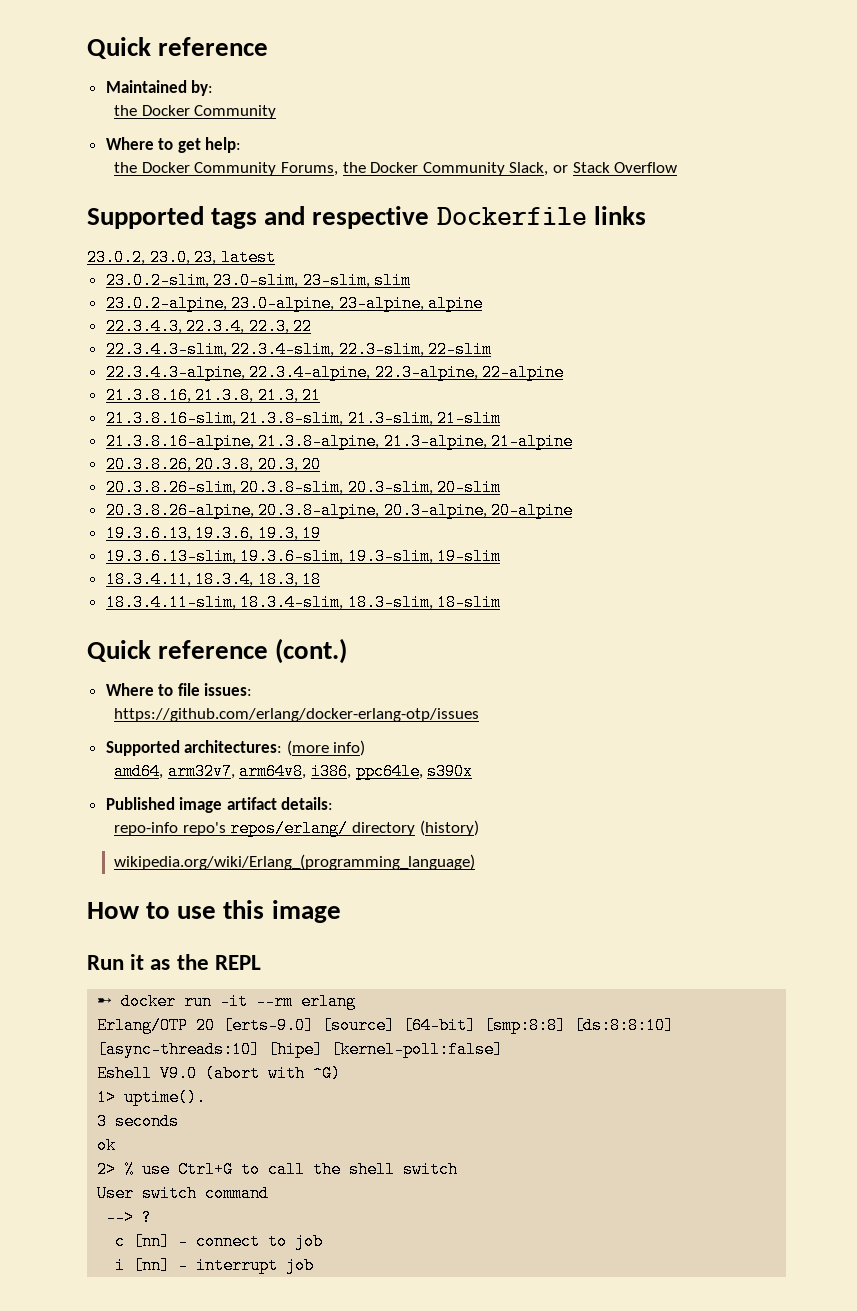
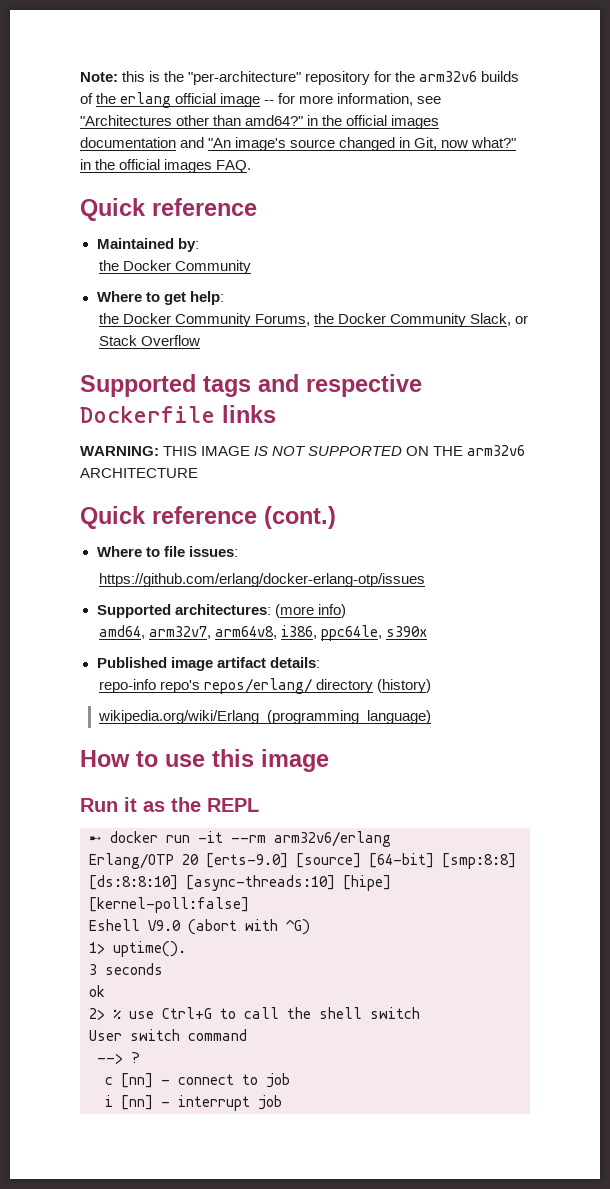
+ Note: this is the "per-architecture" repository for the arm32v6 builds of the erlang official image -- for more information, see "Architectures other than amd64?" in the official images documentation and "An image's source changed in Git, now what?" in the official images FAQ.
- 23.0.2, 23.0, 23, latest
- 23.0.2-slim, 23.0-slim, 23-slim, slim
- 23.0.2-alpine, 23.0-alpine, 23-alpine, alpine
- 22.3.4.3, 22.3.4, 22.3, 22
- 22.3.4.3-slim, 22.3.4-slim, 22.3-slim, 22-slim
- 22.3.4.3-alpine, 22.3.4-alpine, 22.3-alpine, 22-alpine
- 21.3.8.16, 21.3.8, 21.3, 21
- 21.3.8.16-slim, 21.3.8-slim, 21.3-slim, 21-slim
- 21.3.8.16-alpine, 21.3.8-alpine, 21.3-alpine, 21-alpine
- 20.3.8.26, 20.3.8, 20.3, 20
- 20.3.8.26-slim, 20.3.8-slim, 20.3-slim, 20-slim
- 20.3.8.26-alpine, 20.3.8-alpine, 20.3-alpine, 20-alpine
- 19.3.6.13, 19.3.6, 19.3, 19
- 19.3.6.13-slim, 19.3.6-slim, 19.3-slim, 19-slim
- 18.3.4.11, 18.3.4, 18.3, 18
- 18.3.4.11-slim, 18.3.4-slim, 18.3-slim, 18-slim
+ WARNING: THIS IMAGE IS NOT SUPPORTED ON THE arm32v6 ARCHITECTURE
- ➸ docker run -it --rm erlang
+ ➸ docker run -it --rm arm32v6/erlang

